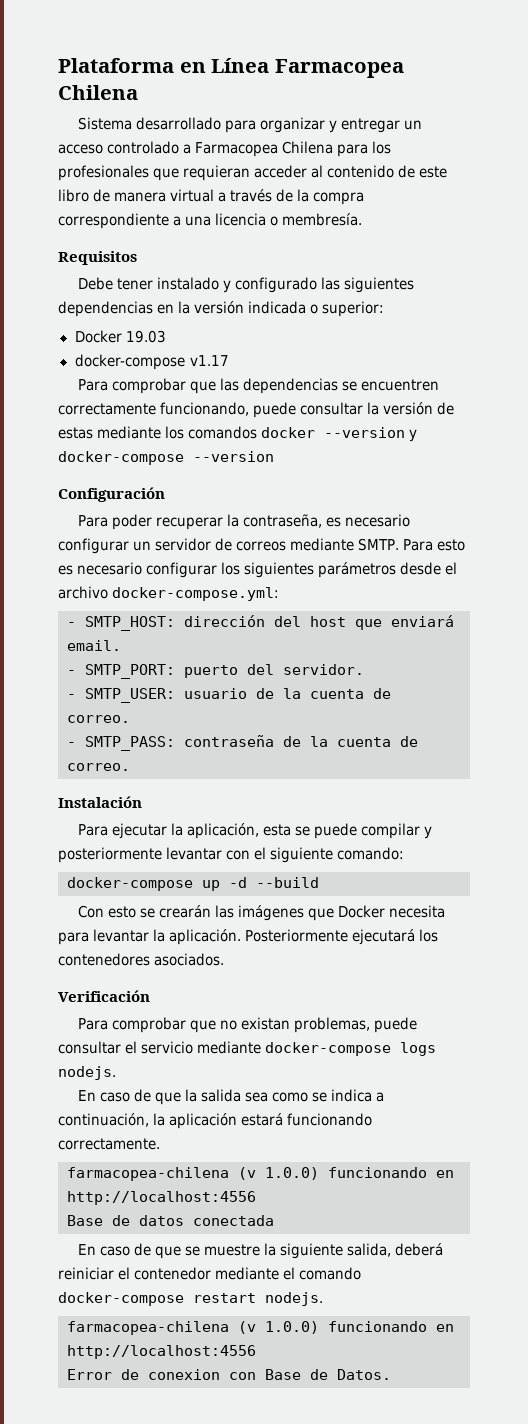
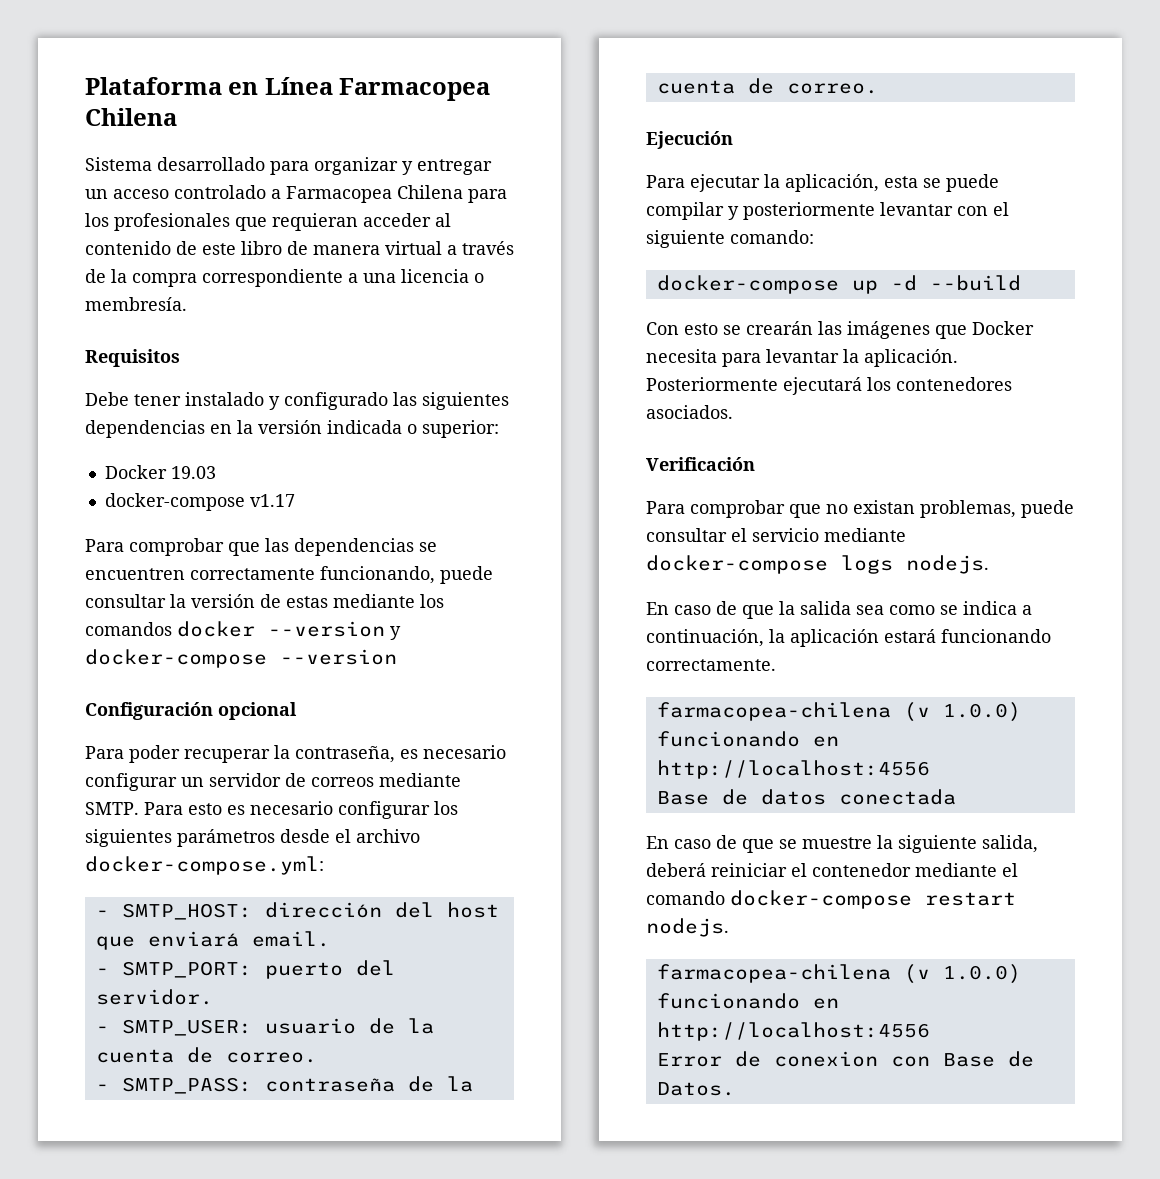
- Configuración
+ Configuración opcional
- Instalación
+ Ejecución

